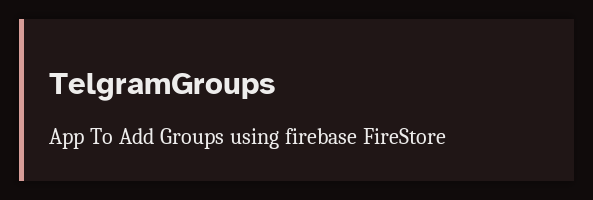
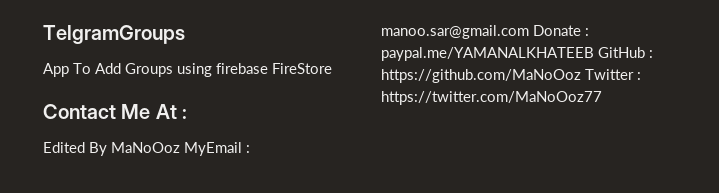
+ Contact Me At :
+ Edited By MaNoOoz MyEmail : manoo.sar@gmail.com Donate : paypal.me/YAMANALKHATEEB GitHub : https://github.com/MaNoOoz Twitter : https://twitter.com/MaNoOoz77

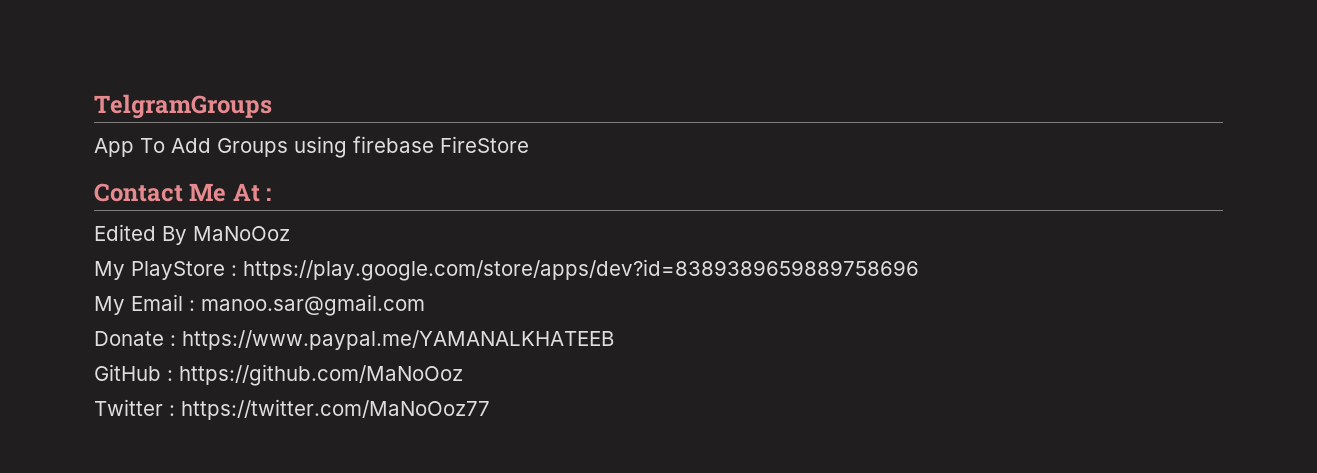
- Edited By MaNoOoz MyEmail : manoo.sar@gmail.com Donate : paypal.me/YAMANALKHATEEB GitHub : https://github.com/MaNoOoz Twitter : https://twitter.com/MaNoOoz77
+ Edited By MaNoOoz
+ My PlayStore : https://play.google.com/store/apps/dev?id=8389389659889758696
+ My Email : manoo.sar@gmail.com
+ Donate : https://www.paypal.me/YAMANALKHATEEB
+ GitHub : https://github.com/MaNoOoz
+ Twitter : https://twitter.com/MaNoOoz77

